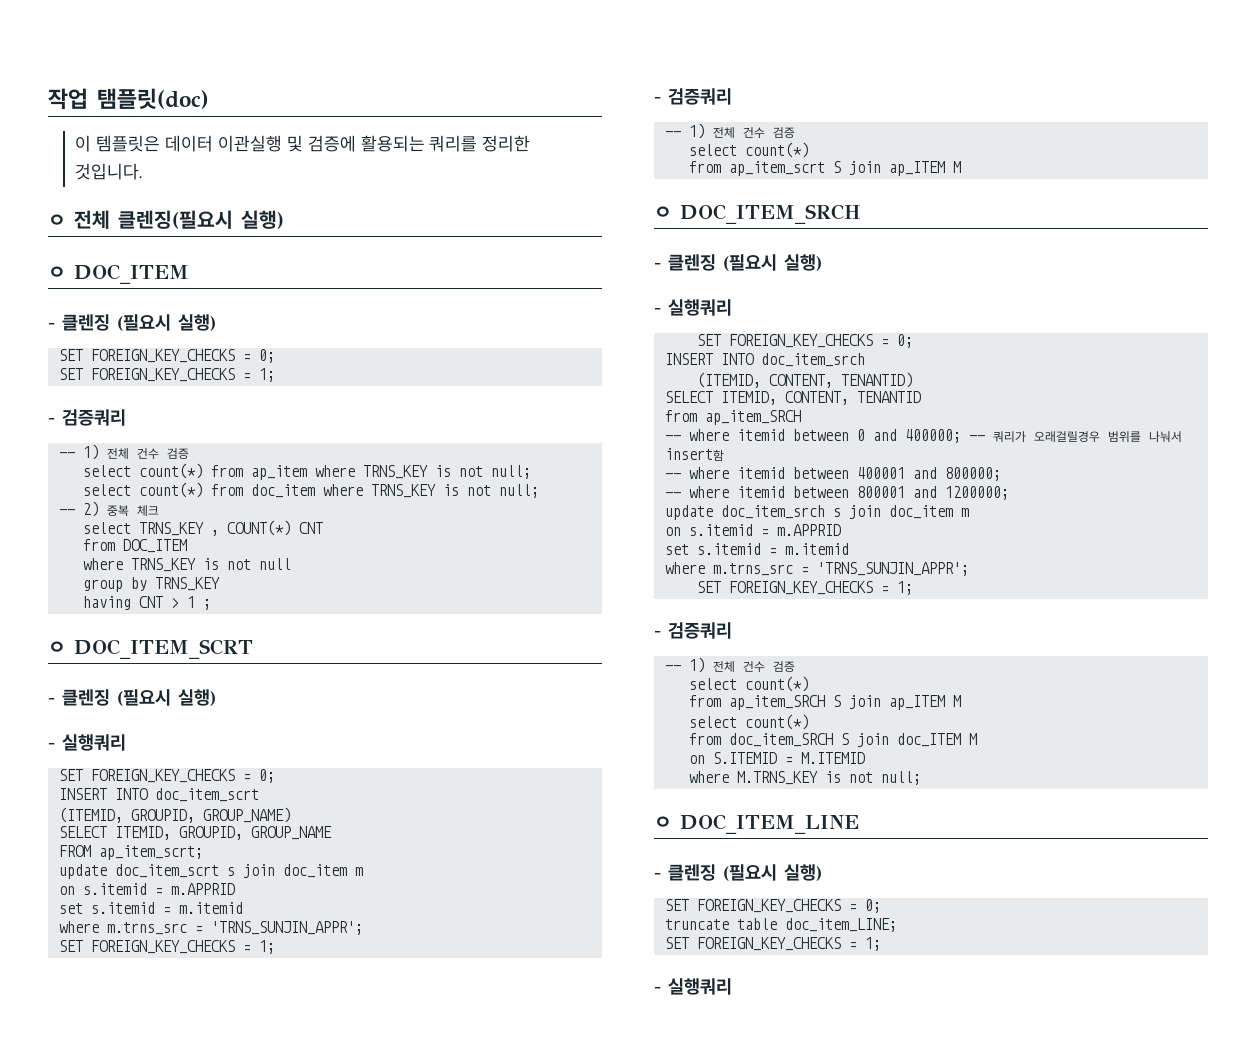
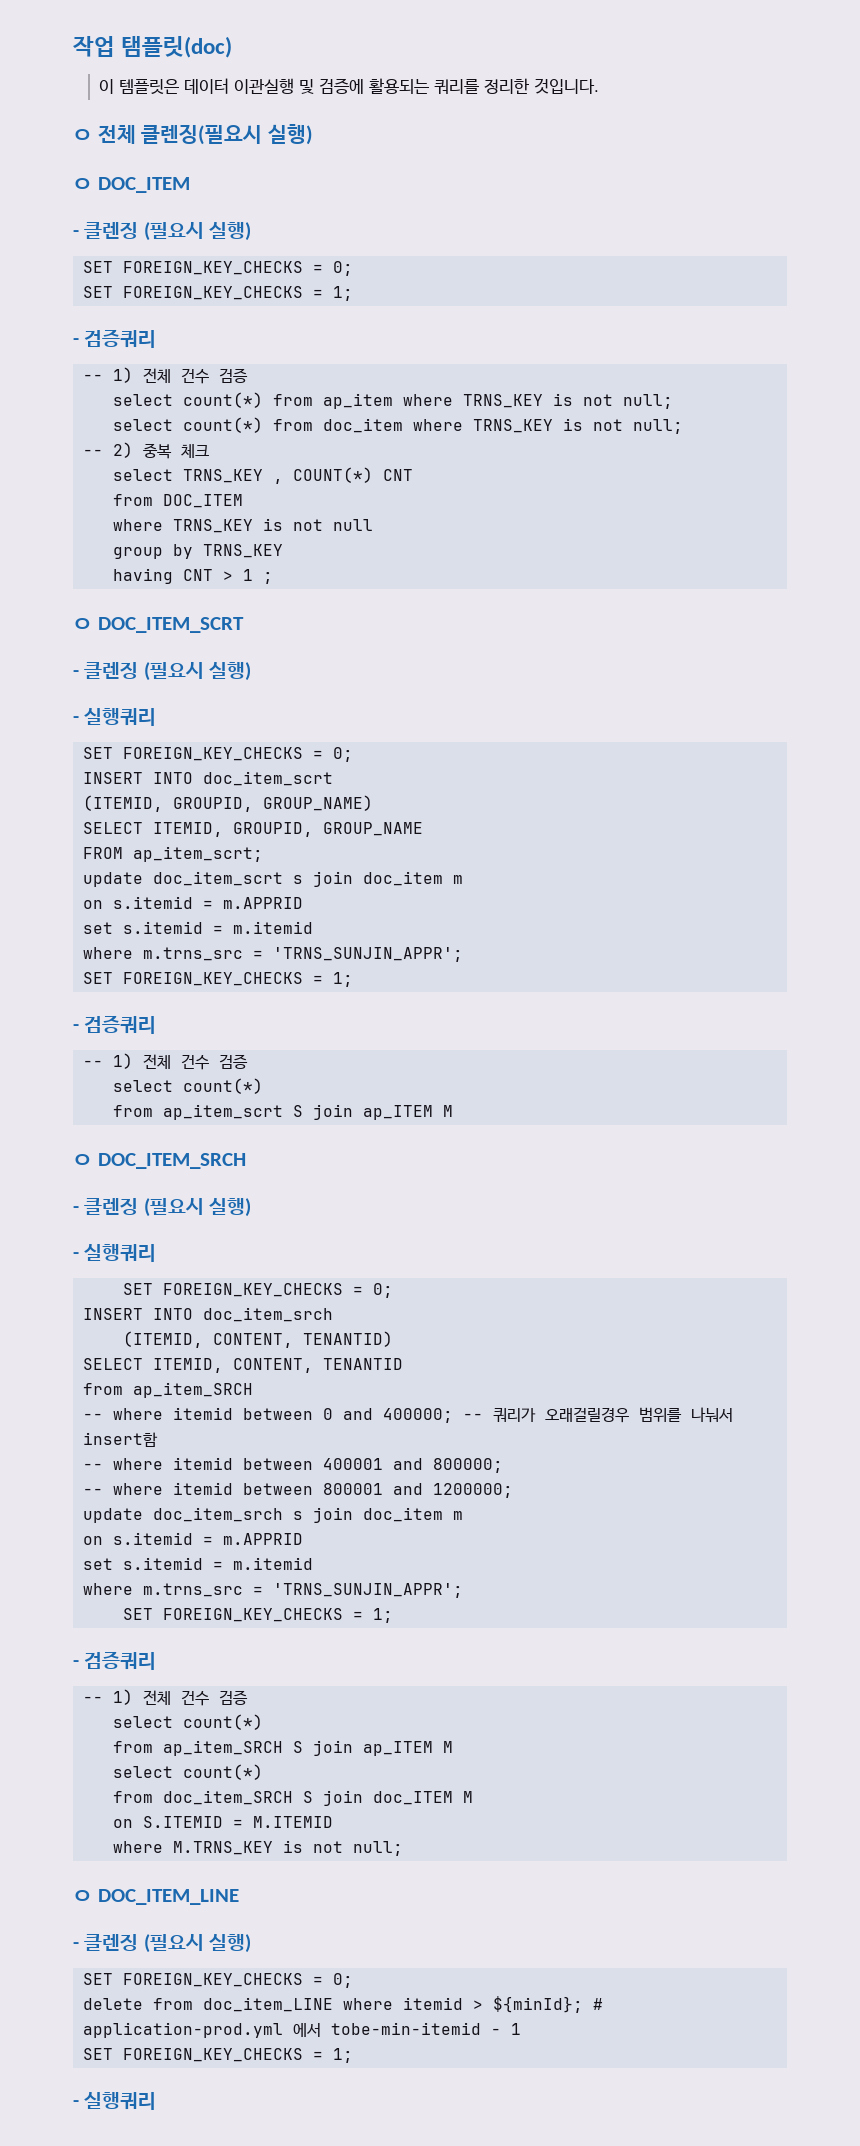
- truncate table doc_item_LINE;
+ delete from doc_item_LINE where itemid > ${minId}; # application-prod.yml 에서 tobe-min-itemid - 1

